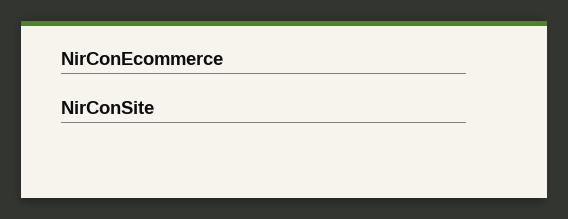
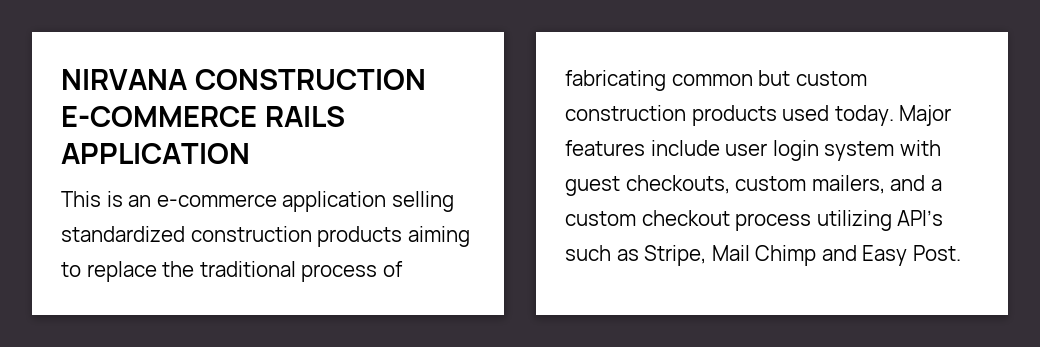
- NirConEcommerce
- NirConSite
+ NIRVANA CONSTRUCTION E-COMMERCE RAILS APPLICATION
+ This is an e-commerce application selling standardized construction products aiming to replace the traditional process of fabricating common but custom construction products used today. Major features include user login system with guest checkouts, custom mailers, and a custom checkout process utilizing API’s such as Stripe, Mail Chimp and Easy Post.

